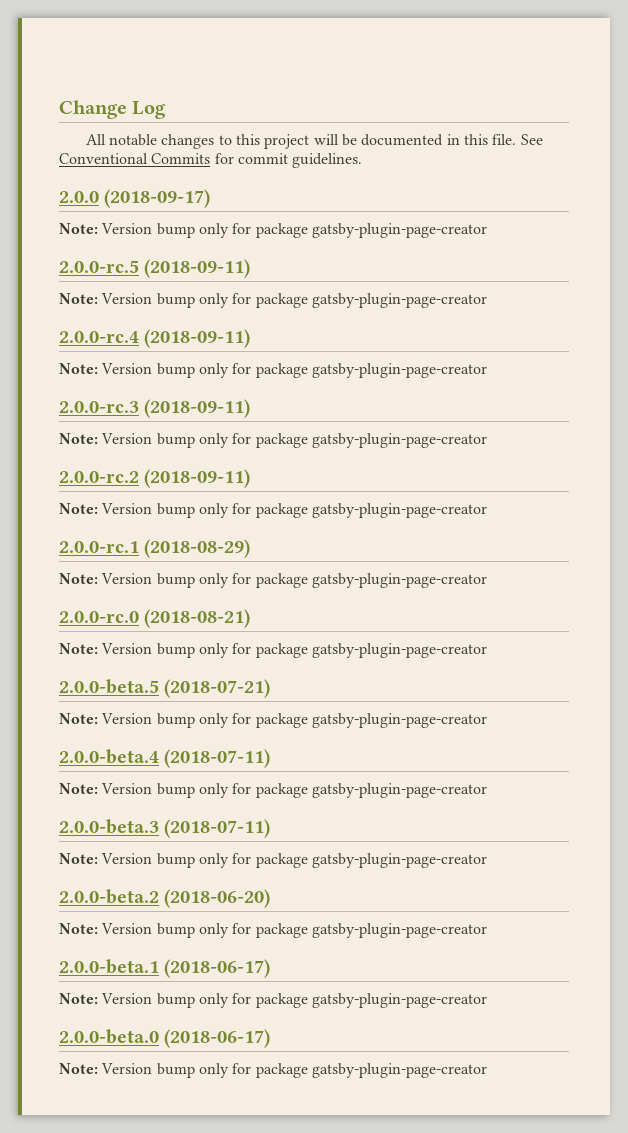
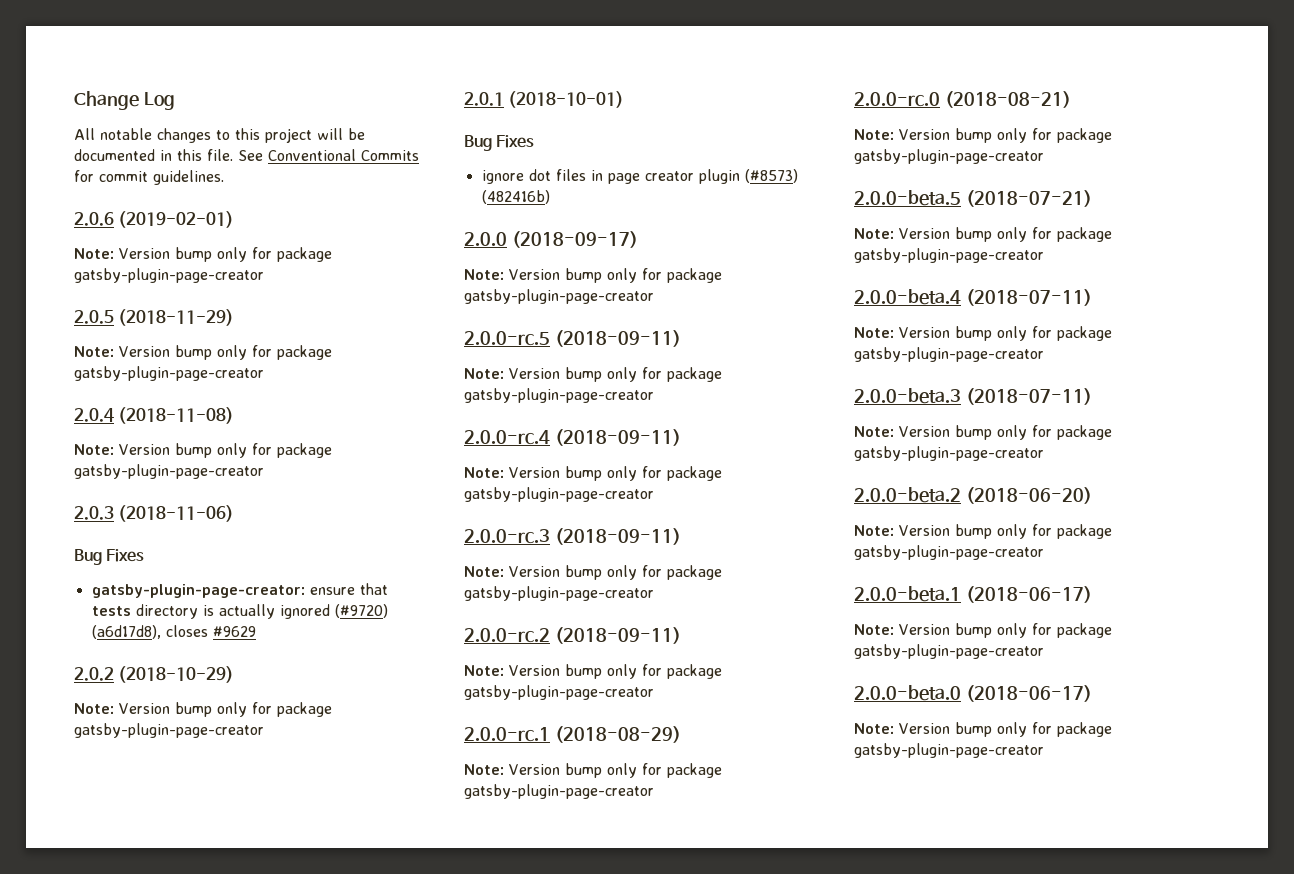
+ 2.0.6 (2019-02-01)
+ Note: Version bump only for package gatsby-plugin-page-creator
+ 2.0.5 (2018-11-29)
+ Note: Version bump only for package gatsby-plugin-page-creator
+ 2.0.4 (2018-11-08)
+ Note: Version bump only for package gatsby-plugin-page-creator
+ 2.0.3 (2018-11-06)
+ Bug Fixes
+ gatsby-plugin-page-creator: ensure that tests directory is actually ignored (#9720) (a6d17d8), closes #9629
+ 2.0.2 (2018-10-29)
+ Note: Version bump only for package gatsby-plugin-page-creator
+ 2.0.1 (2018-10-01)
+ Bug Fixes
+ ignore dot files in page creator plugin (#8573) (482416b)

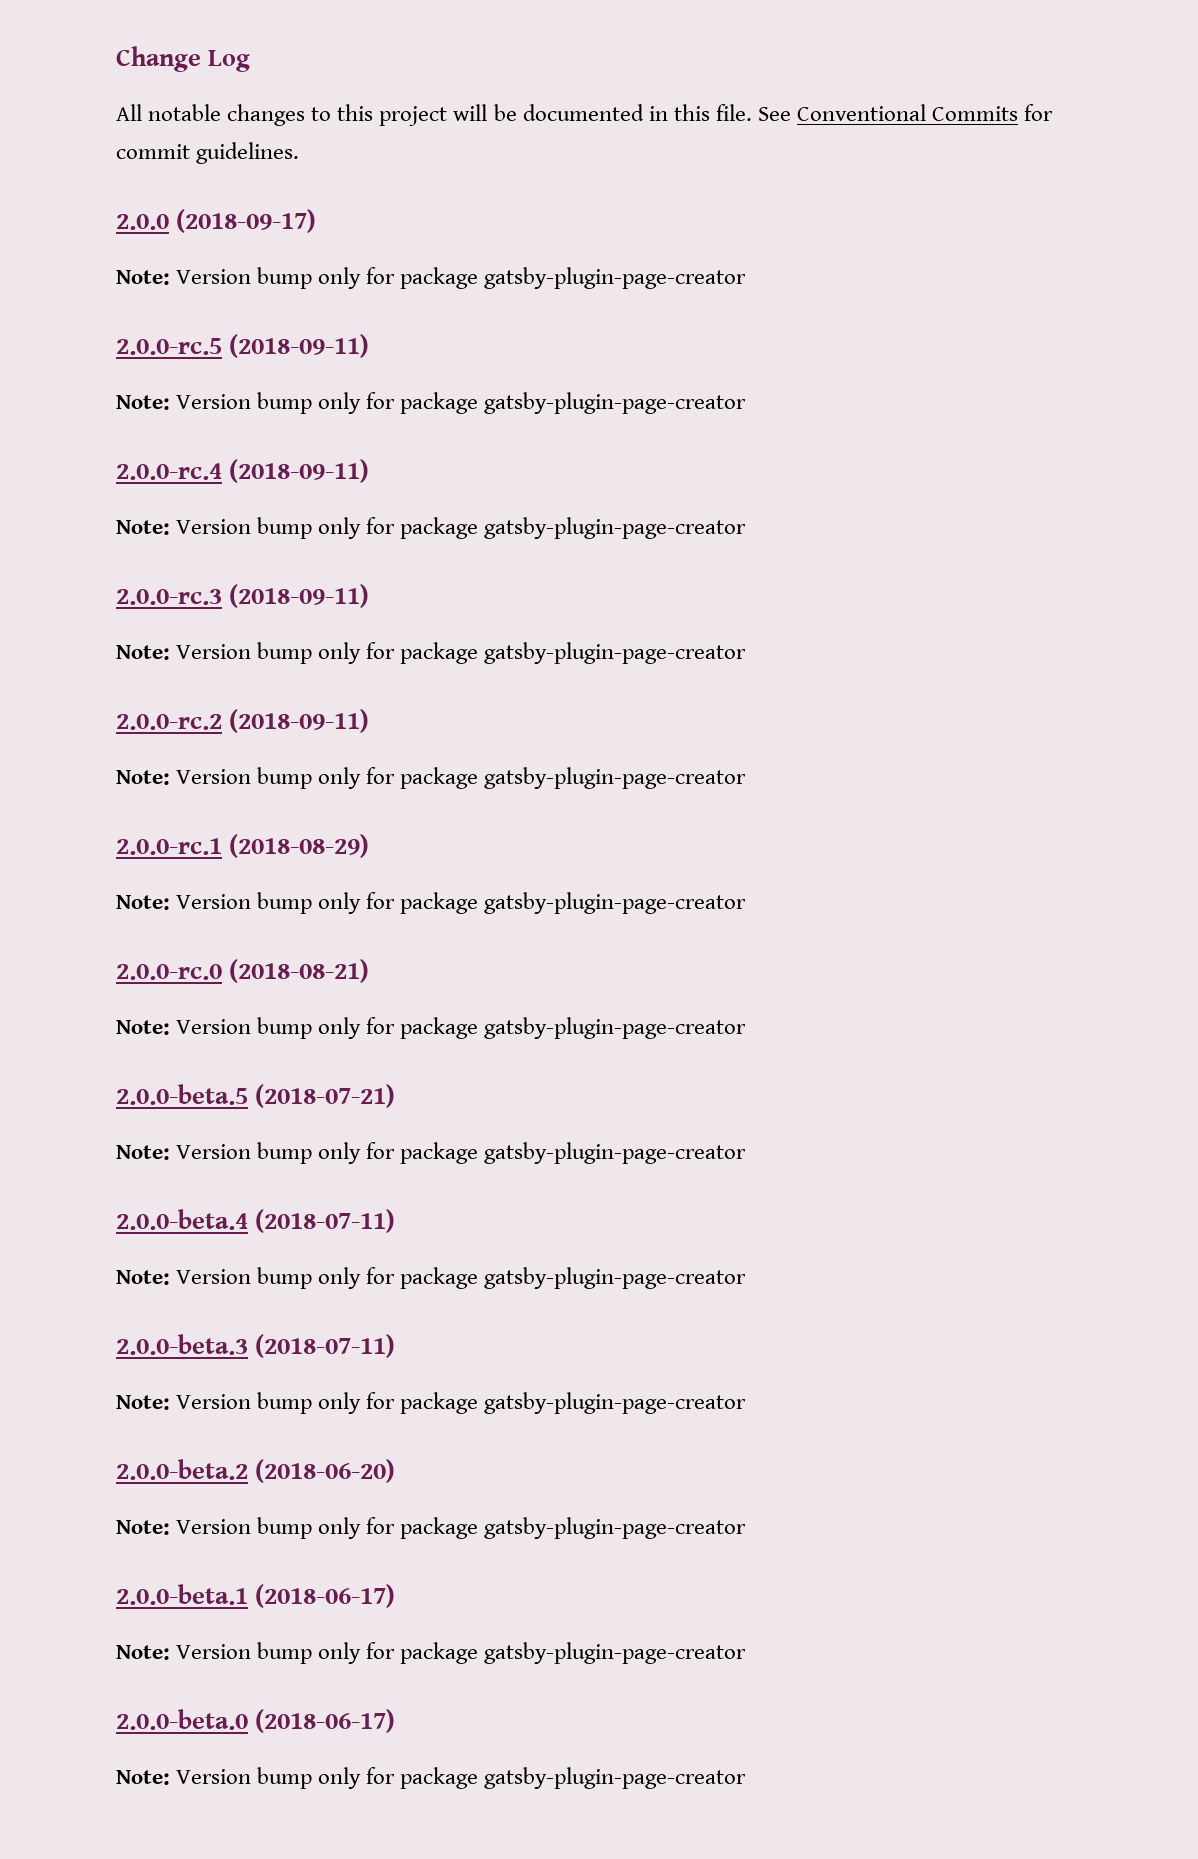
- 2.0.6 (2019-02-01)
- Note: Version bump only for package gatsby-plugin-page-creator
- 2.0.5 (2018-11-29)
- Note: Version bump only for package gatsby-plugin-page-creator
- 2.0.4 (2018-11-08)
- Note: Version bump only for package gatsby-plugin-page-creator
- 2.0.3 (2018-11-06)
- Bug Fixes
- gatsby-plugin-page-creator: ensure that tests directory is actually ignored (#9720) (a6d17d8), closes #9629
- 2.0.2 (2018-10-29)
- Note: Version bump only for package gatsby-plugin-page-creator
- 2.0.1 (2018-10-01)
- Bug Fixes
- ignore dot files in page creator plugin (#8573) (482416b)

